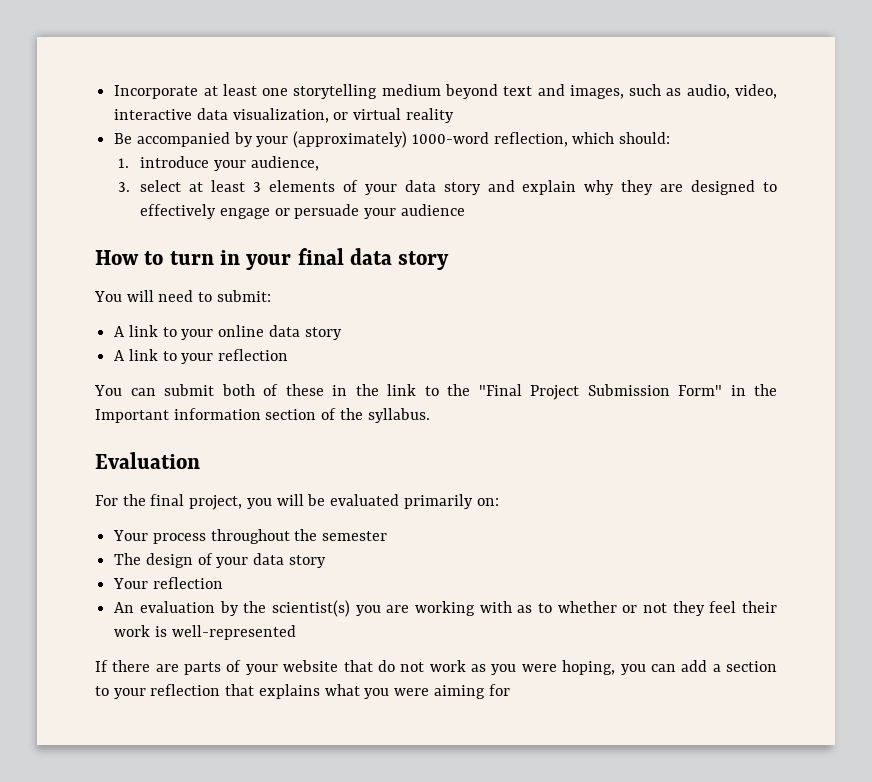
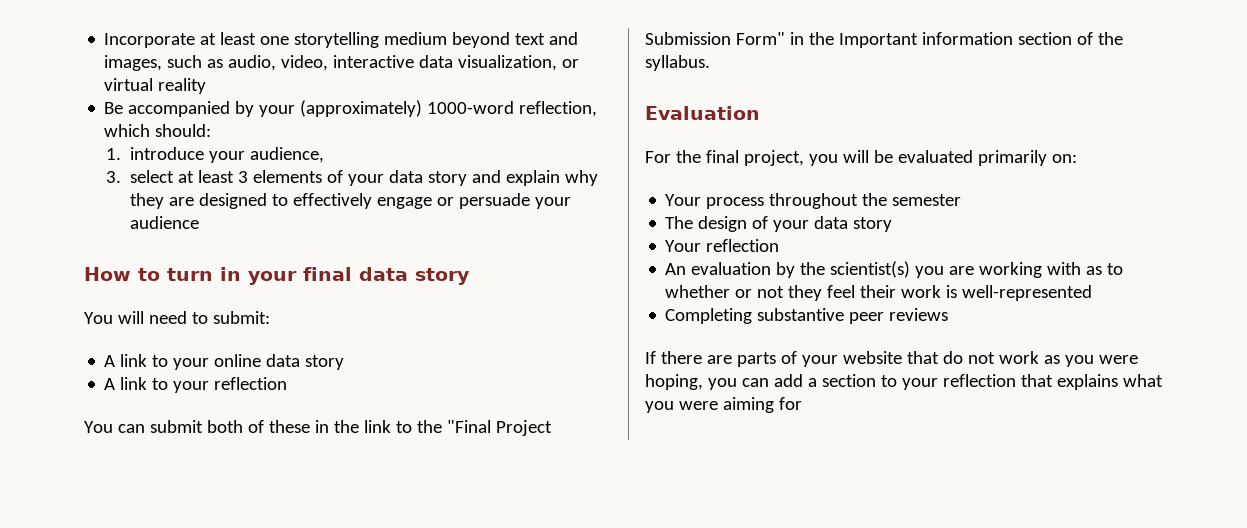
+ Completing substantive peer reviews

